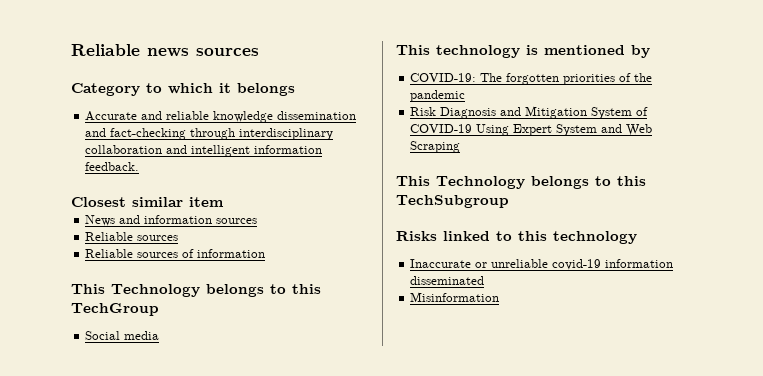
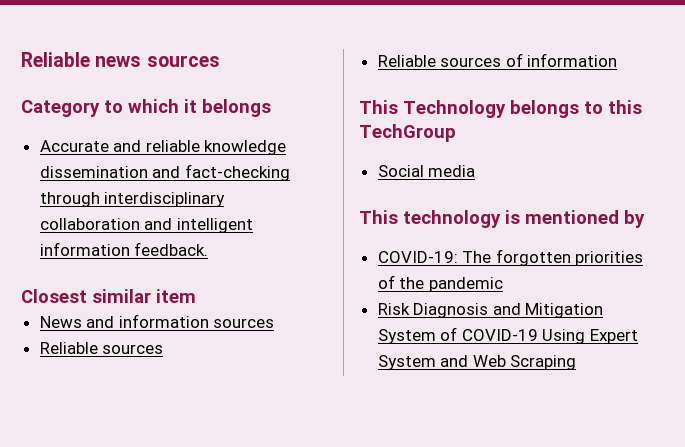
- This Technology belongs to this TechSubgroup
- Risks linked to this technology
- Inaccurate or unreliable covid-19 information disseminated
- Misinformation

